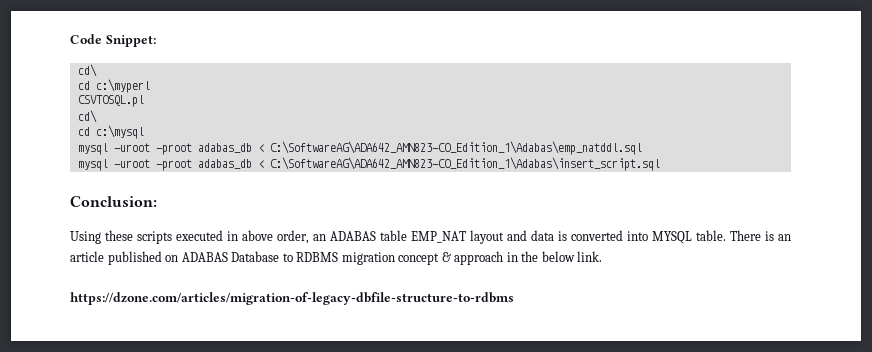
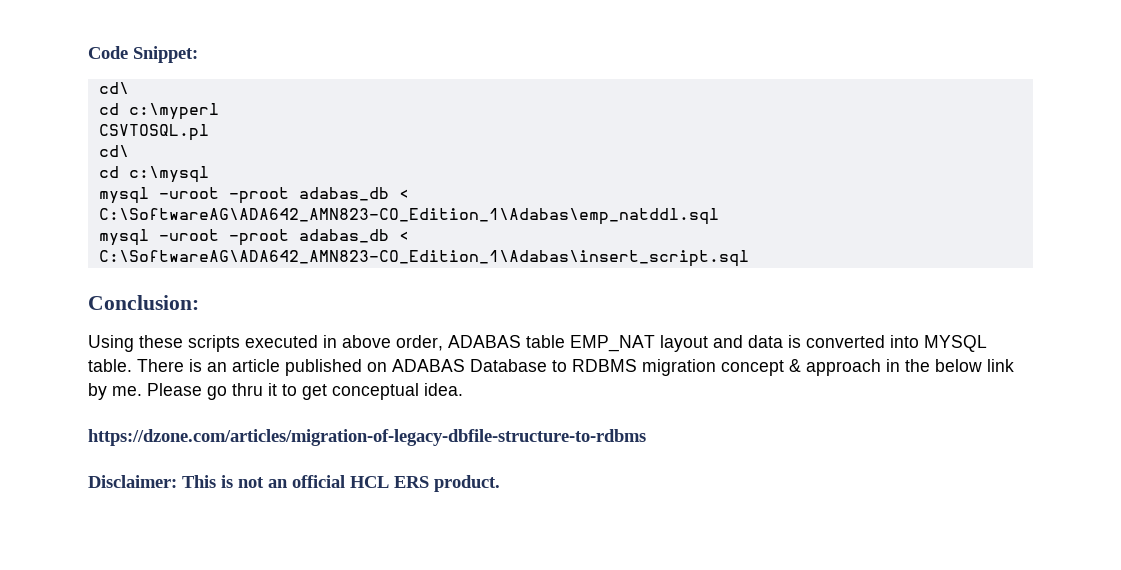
- Using these scripts executed in above order, an ADABAS table EMP_NAT layout and data is converted into MYSQL table.
+ Using these scripts executed in above order, ADABAS table EMP_NAT layout and data is converted into MYSQL table.
- There is an article published on ADABAS Database to RDBMS migration concept & approach in the below link.
+ There is an article published on ADABAS Database to RDBMS migration concept & approach in the below link by me. Please go thru it to get conceptual idea.
  https://dzone.com/articles/migration-of-legacy-dbfile-structure-to-rdbms
+ Disclaimer: This is not an official HCL ERS product.

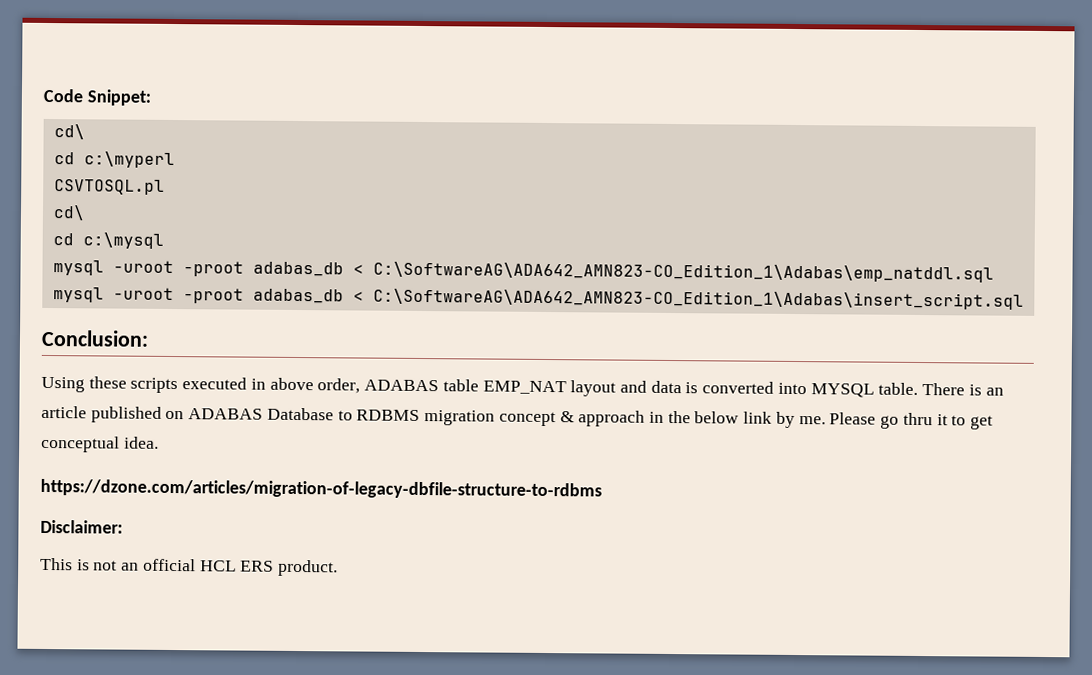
- Disclaimer: This is not an official HCL ERS product.
+ Disclaimer:
+ This is not an official HCL ERS product.

